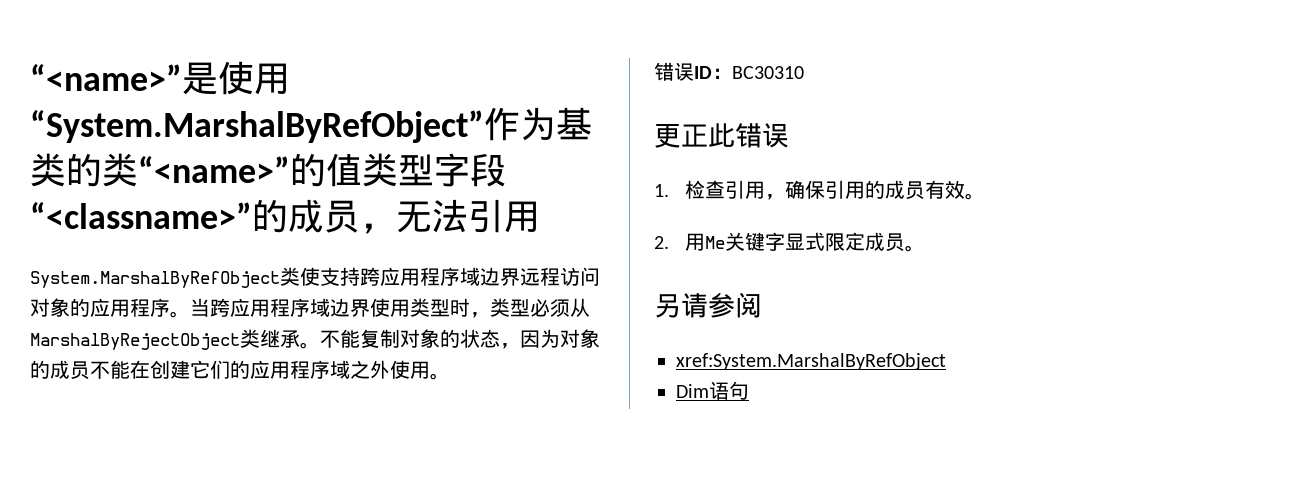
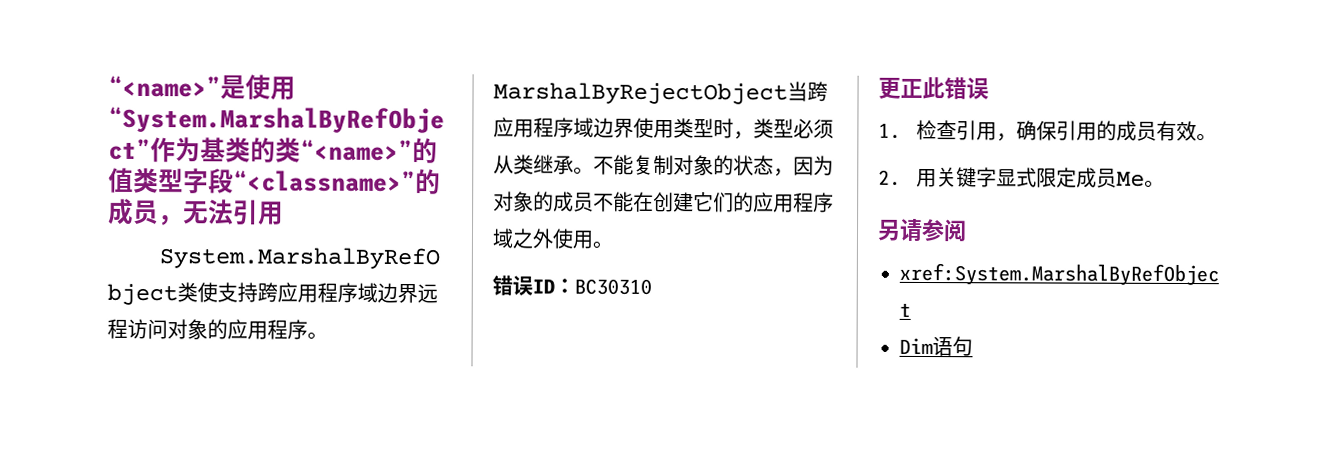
- 当跨应用程序域边界使用类型时，类型必须从MarshalByRejectObject类继承。
+ MarshalByRejectObject当跨应用程序域边界使用类型时，类型必须从类继承。
- 2.用Me关键字显式限定成员。
+ 2.用关键字显式限定成员Me。

